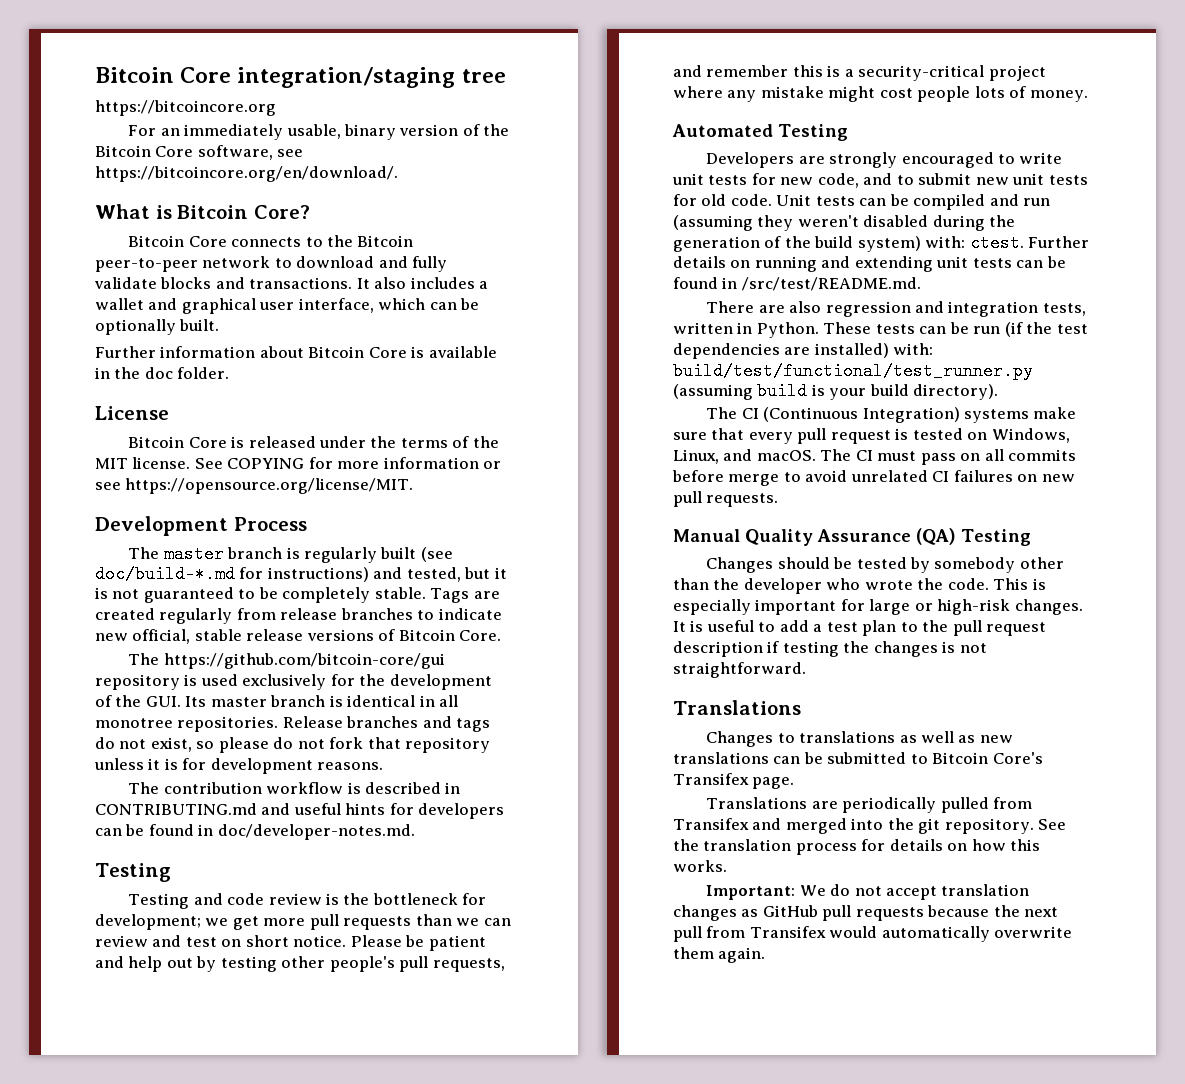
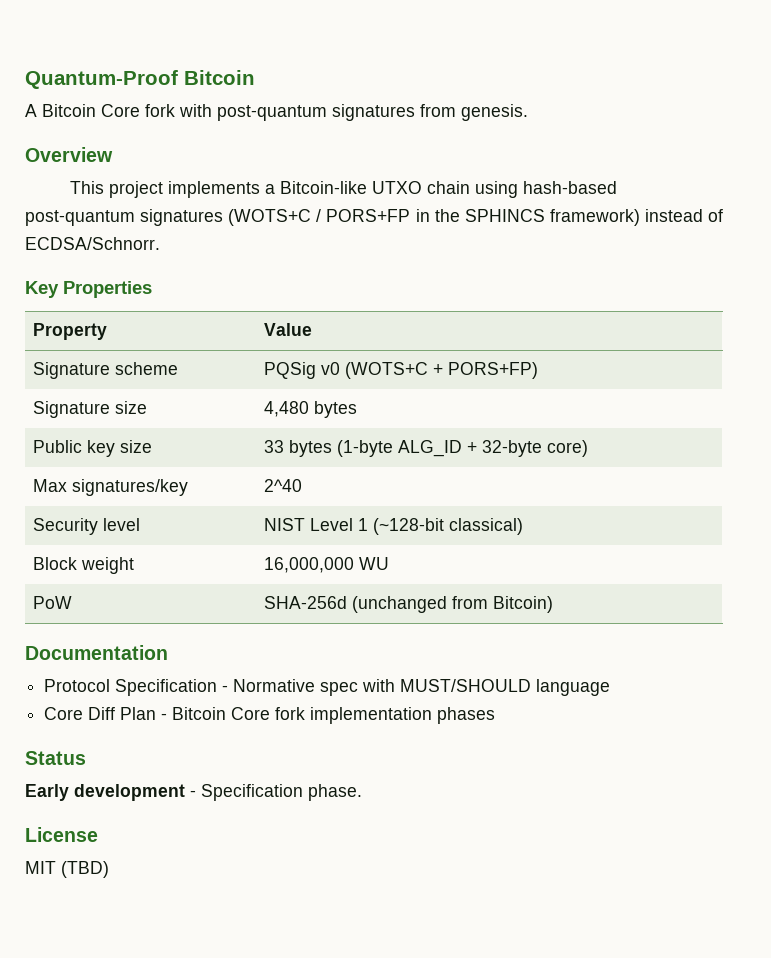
- Bitcoin Core integration/staging tree
- https://bitcoincore.org
- For an immediately usable, binary version of the Bitcoin Core software, see https://bitcoincore.org/en/download/.
- What is Bitcoin Core?
- Bitcoin Core connects to the Bitcoin peer-to-peer network to download and fully validate blocks and transactions. It also includes a wallet and graphical user interface, which can be optionally built.
- Further information about Bitcoin Core is available in the doc folder.
+ Quantum-Proof Bitcoin
+ A Bitcoin Core fork with post-quantum signatures from genesis.
+ Overview
+ This project implements a Bitcoin-like UTXO chain using hash-based post-quantum signatures (WOTS+C / PORS+FP in the SPHINCS framework) instead of ECDSA/Schnorr.
+ Key Properties
+ Property | Value
+ Signature scheme | PQSig v0 (WOTS+C + PORS+FP)
+ Signature size | 4,480 bytes
+ Public key size | 33 bytes (1-byte ALG_ID + 32-byte core)
+ Max signatures/key | 2^40
+ Security level | NIST Level 1 (~128-bit classical)
+ Block weight | 16,000,000 WU
+ PoW | SHA-256d (unchanged from Bitcoin)
+ Documentation
+ Protocol Specification - Normative spec with MUST/SHOULD language
+ Core Diff Plan - Bitcoin Core fork implementation phases
+ Status
+ Early development - Specification phase.
  License
- Bitcoin Core is released under the terms of the MIT license. See COPYING for more information or see https://opensource.org/license/MIT.
- Development Process
- The master branch is regularly built (see doc/build-*.md for instructions) and tested, but it is not guaranteed to be completely stable. Tags are created regularly from release branches to indicate new official, stable release versions of Bitcoin Core.
- The https://github.com/bitcoin-core/gui repository is used exclusively for the development of the GUI. Its master branch is identical in all monotree repositories. Release branches and tags do not exist, so please do not fork that repository unless it is for development reasons.
- The contribution workflow is described in CONTRIBUTING.md and useful hints for developers can be found in doc/developer-notes.md.
- Testing
- Testing and code review is the bottleneck for development; we get more pull requests than we can review and test on short notice. Please be patient and help out by testing other people's pull requests, and remember this is a security-critical project where any mistake might cost people lots of money.
- Automated Testing
- Developers are strongly encouraged to write unit tests for new code, and to submit new unit tests for old code. Unit tests can be compiled and run (assuming they weren't disabled during the generation of the build system) with: ctest. Further details on running and extending unit tests can be found in /src/test/README.md.
- There are also regression and integration tests, written in Python. These tests can be run (if the test dependencies are installed) with: build/test/functional/test_runner.py (assuming build is your build directory).
- The CI (Continuous Integration) systems make sure that every pull request is tested on Windows, Linux, and macOS. The CI must pass on all commits before merge to avoid unrelated CI failures on new pull requests.
- Manual Quality Assurance (QA) Testing
- Changes should be tested by somebody other than the developer who wrote the code. This is especially important for large or high-risk changes. It is useful to add a test plan to the pull request description if testing the changes is not straightforward.
- Translations
- Changes to translations as well as new translations can be submitted to Bitcoin Core's Transifex page.
- Translations are periodically pulled from Transifex and merged into the git repository. See the translation process for details on how this works.
- Important: We do not accept translation changes as GitHub pull requests because the next pull from Transifex would automatically overwrite them again.
+ MIT (TBD)

